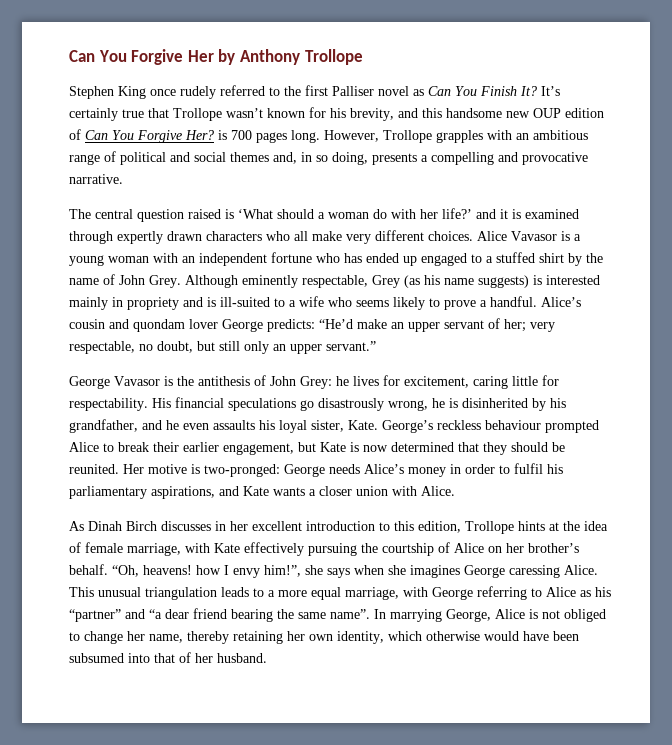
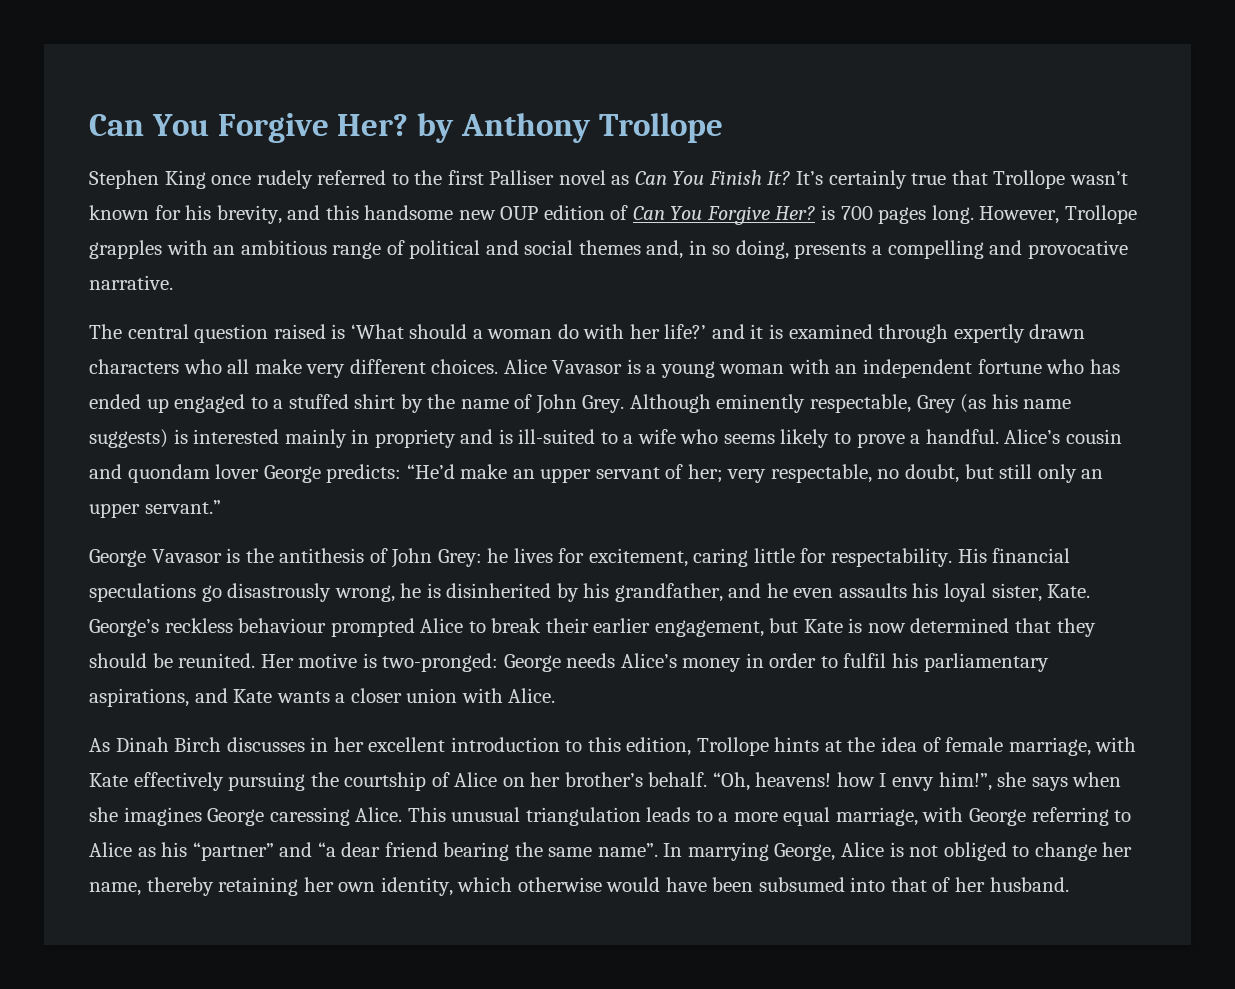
- Can You Forgive Her by Anthony Trollope
+ Can You Forgive Her? by Anthony Trollope

